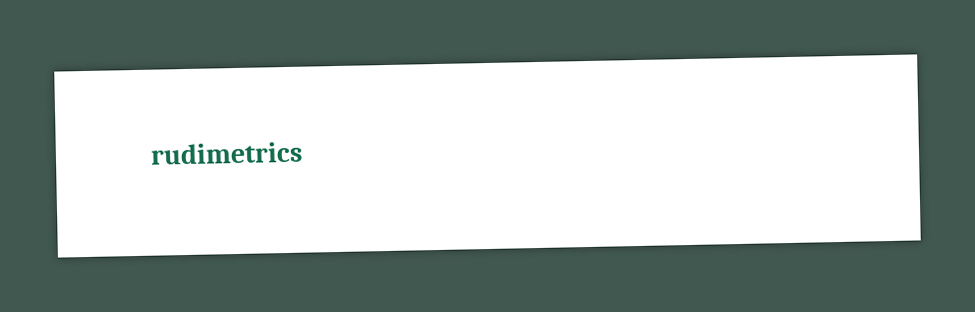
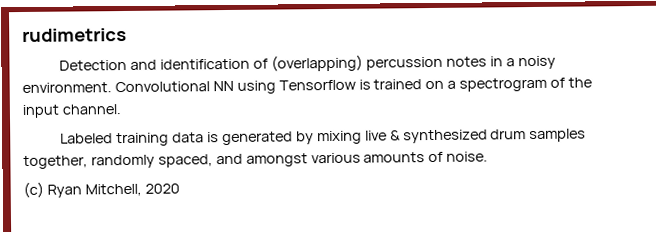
+ Detection and identification of (overlapping) percussion notes in a noisy environment. Convolutional NN using Tensorflow is trained on a spectrogram of the input channel.
+ Labeled training data is generated by mixing live & synthesized drum samples together, randomly spaced, and amongst various amounts of noise.
+ (c) Ryan Mitchell, 2020

